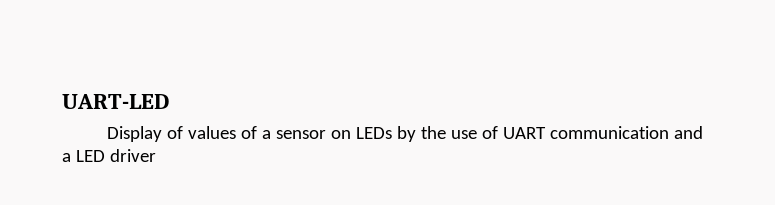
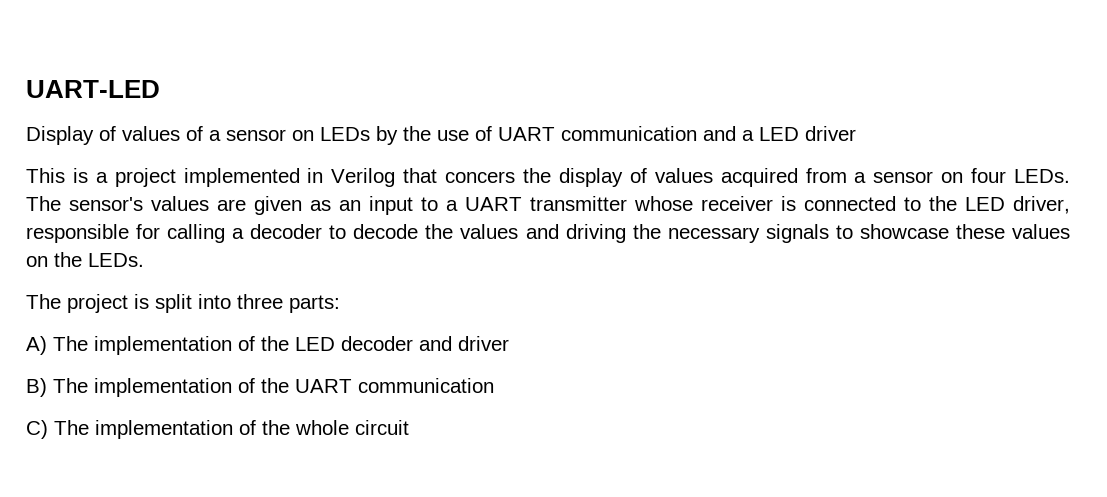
+ This is a project implemented in Verilog that concers the display of values acquired from a sensor on four LEDs. The sensor's values are given as an input to a UART transmitter whose receiver is connected to the LED driver, responsible for calling a decoder to decode the values and driving the necessary signals to showcase these values on the LEDs.
+ The project is split into three parts:
+ A) The implementation of the LED decoder and driver
+ B) The implementation of the UART communication
+ C) The implementation of the whole circuit

